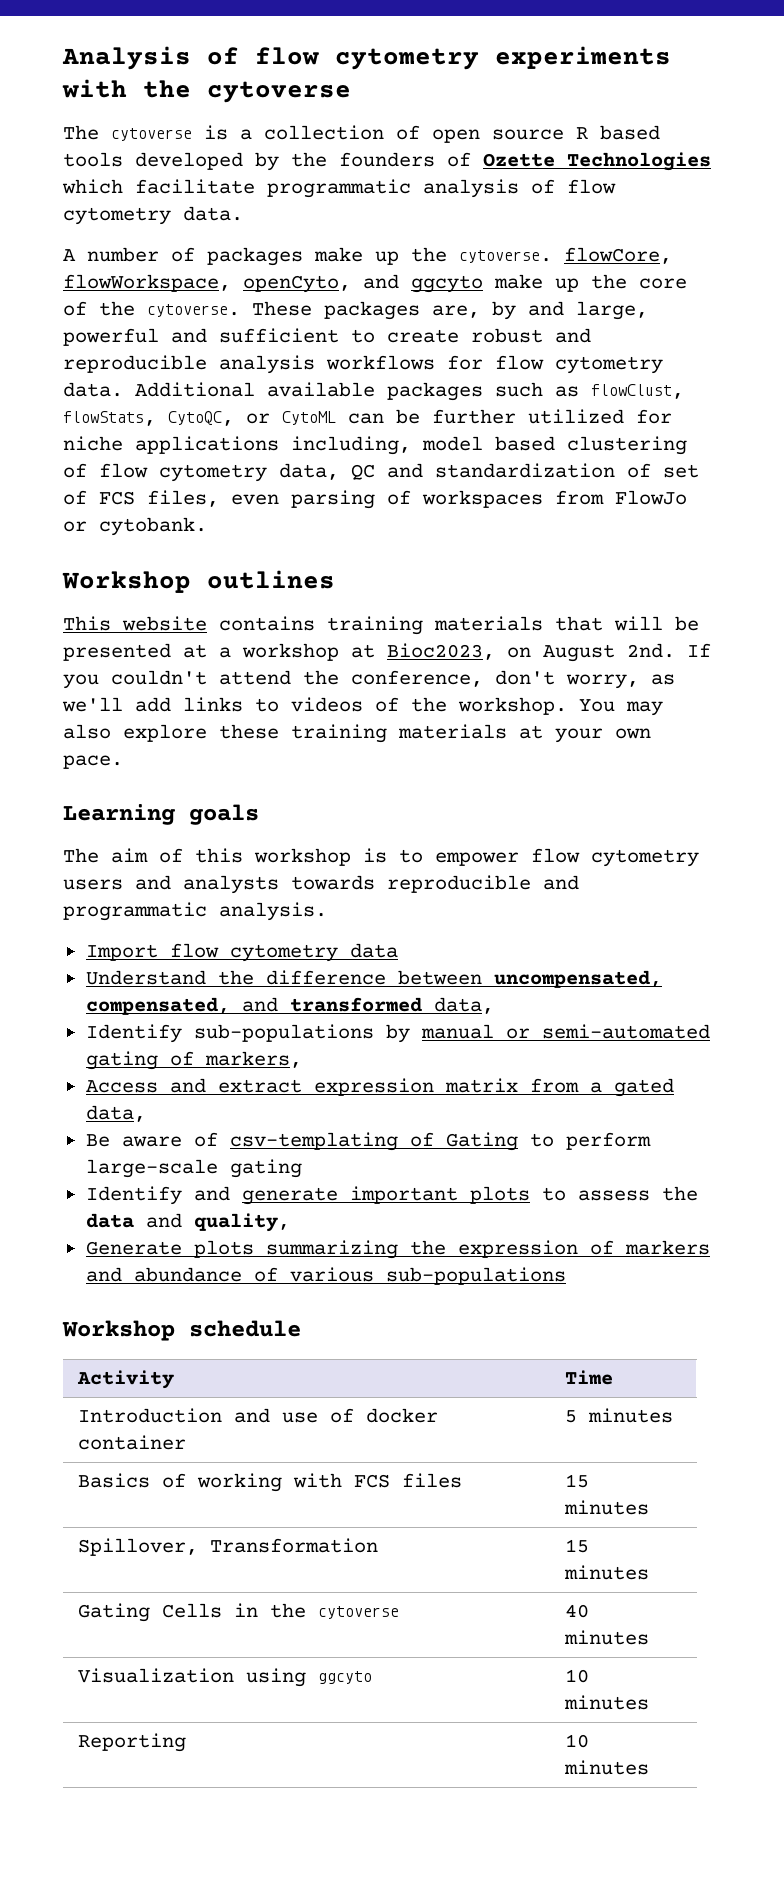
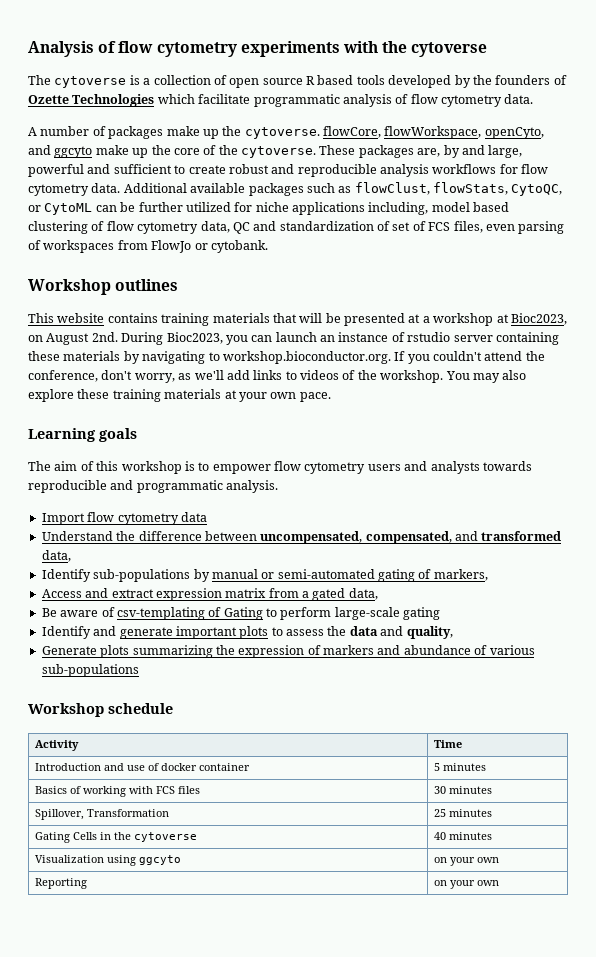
- If you couldn't attend the conference, don't worry, as we'll add links to videos of the workshop.
+ During Bioc2023, you can launch an instance of rstudio server containing these materials by navigating to workshop.bioconductor.org. If you couldn't attend the conference, don't worry, as we'll add links to videos of the workshop.
- Basics of working with FCS files | 15 minutes
+ Basics of working with FCS files | 30 minutes
- Spillover, Transformation | 15 minutes
+ Spillover, Transformation | 25 minutes
- Visualization using ggcyto | 10 minutes
- Reporting | 10 minutes
+ Visualization using ggcyto | on your own
+ Reporting | on your own

